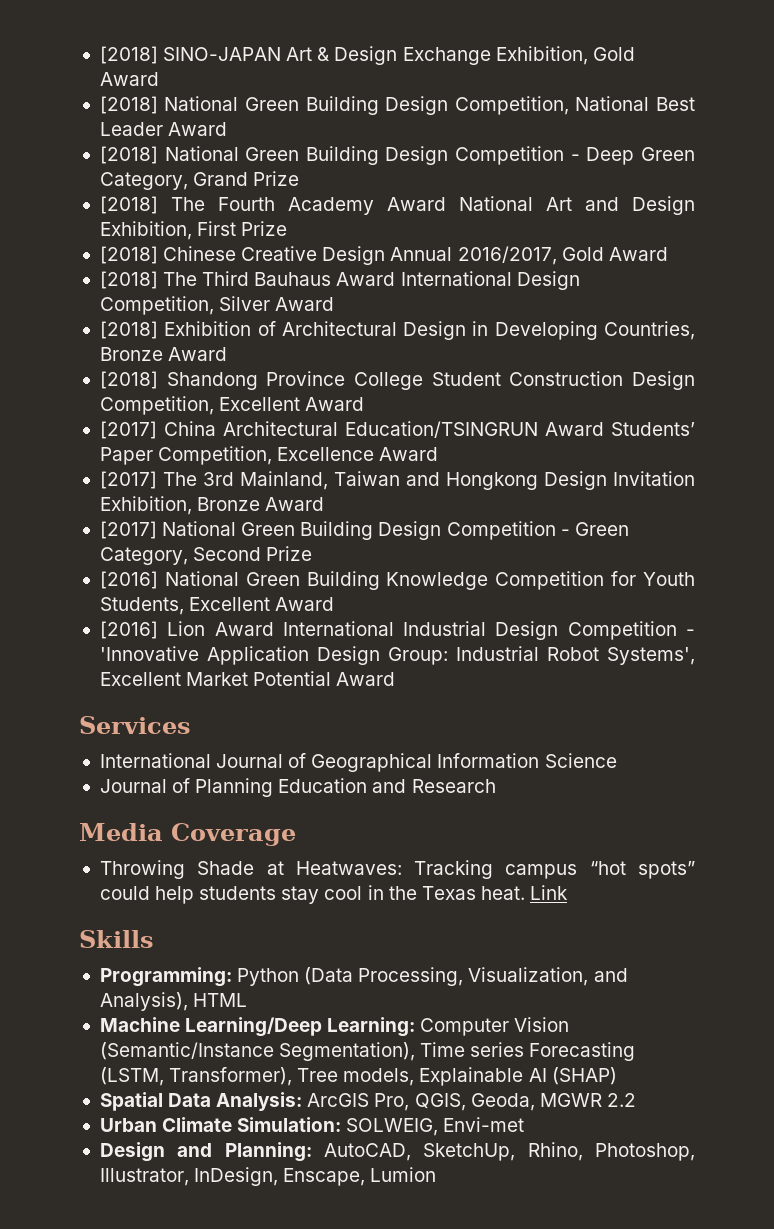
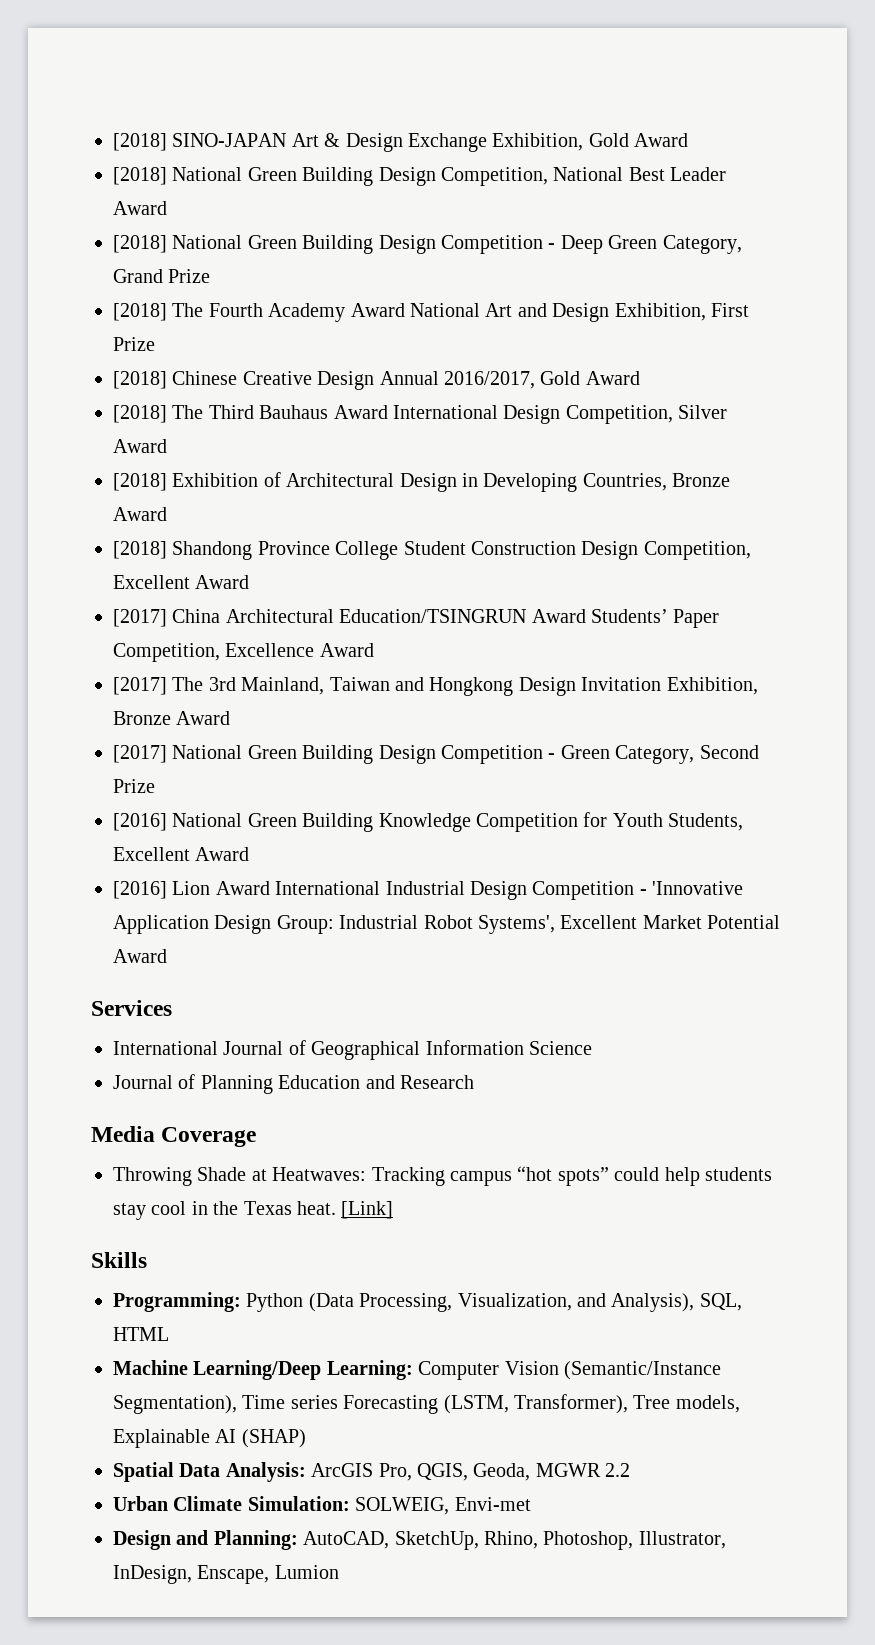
- Link
+ [Link]
- Programming: Python (Data Processing, Visualization, and Analysis), HTML
+ Programming: Python (Data Processing, Visualization, and Analysis), SQL, HTML

